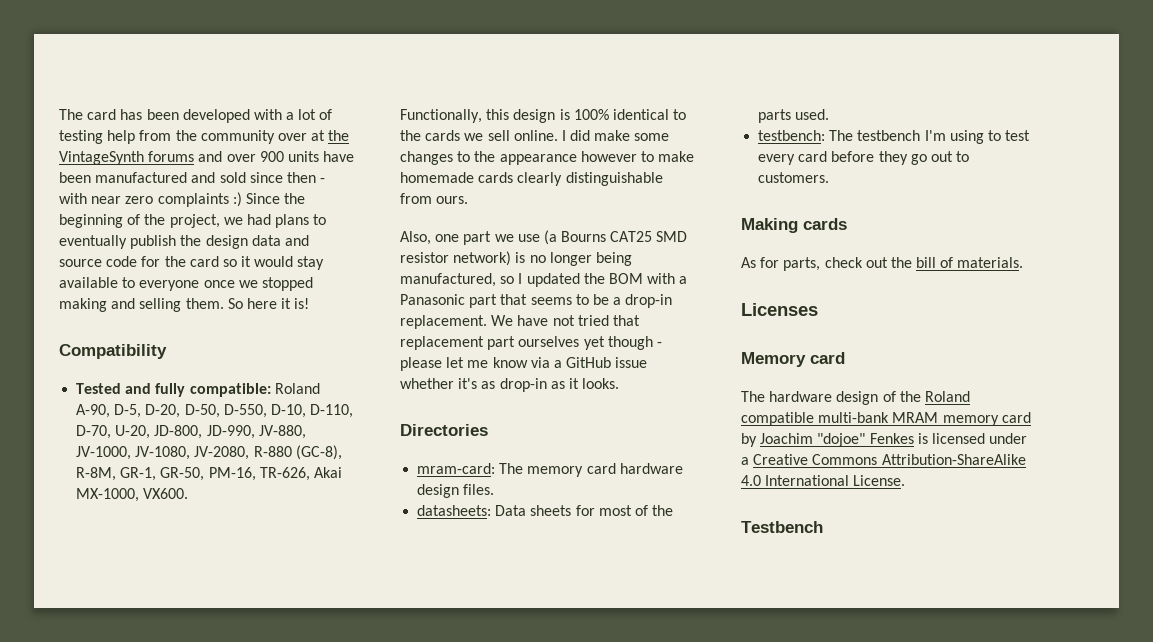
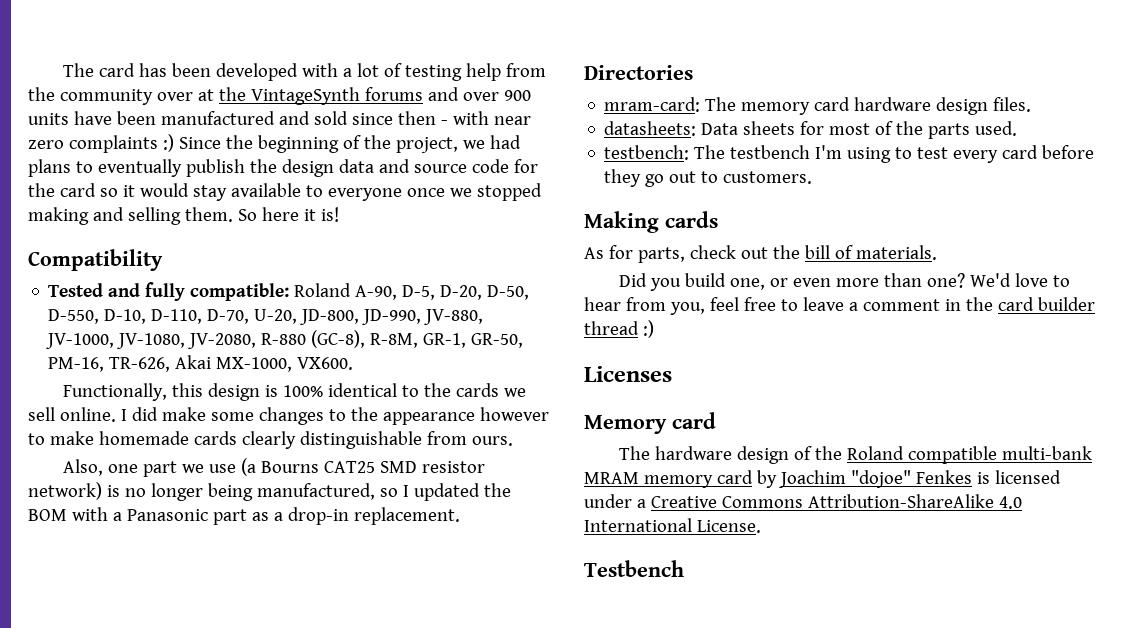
- Also, one part we use (a Bourns CAT25 SMD resistor network) is no longer being manufactured, so I updated the BOM with a Panasonic part that seems to be a drop-in replacement. We have not tried that replacement part ourselves yet though - please let me know via a GitHub issue whether it's as drop-in as it looks.
+ Also, one part we use (a Bourns CAT25 SMD resistor network) is no longer being manufactured, so I updated the BOM with a Panasonic part as a drop-in replacement.
+ Did you build one, or even more than one? We'd love to hear from you, feel free to leave a comment in the card builder thread :)

